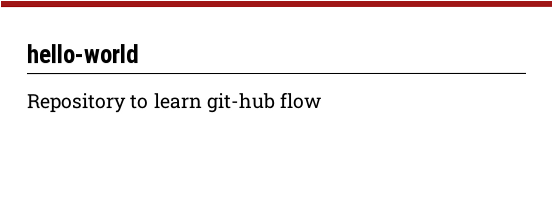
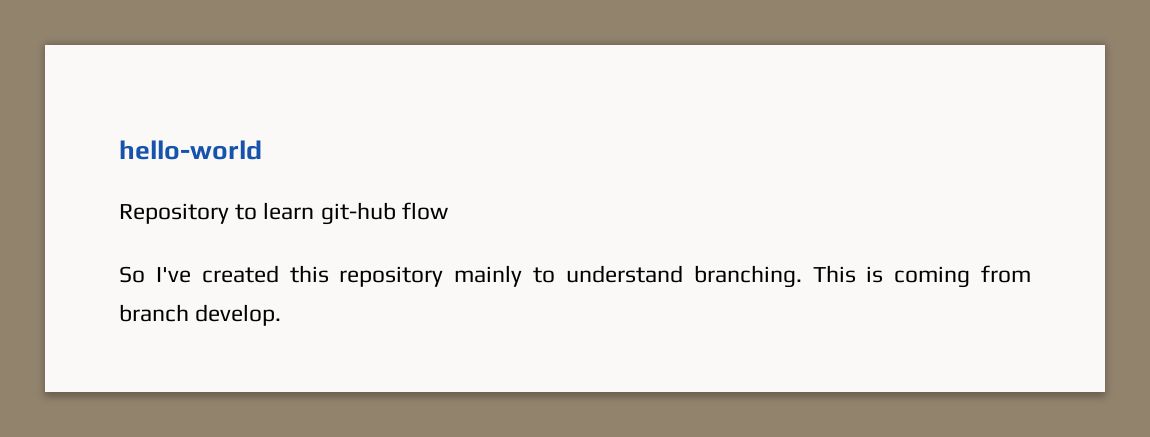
+ So I've created this repository mainly to understand branching. This is coming from branch develop.

